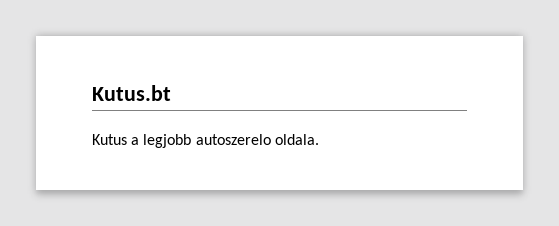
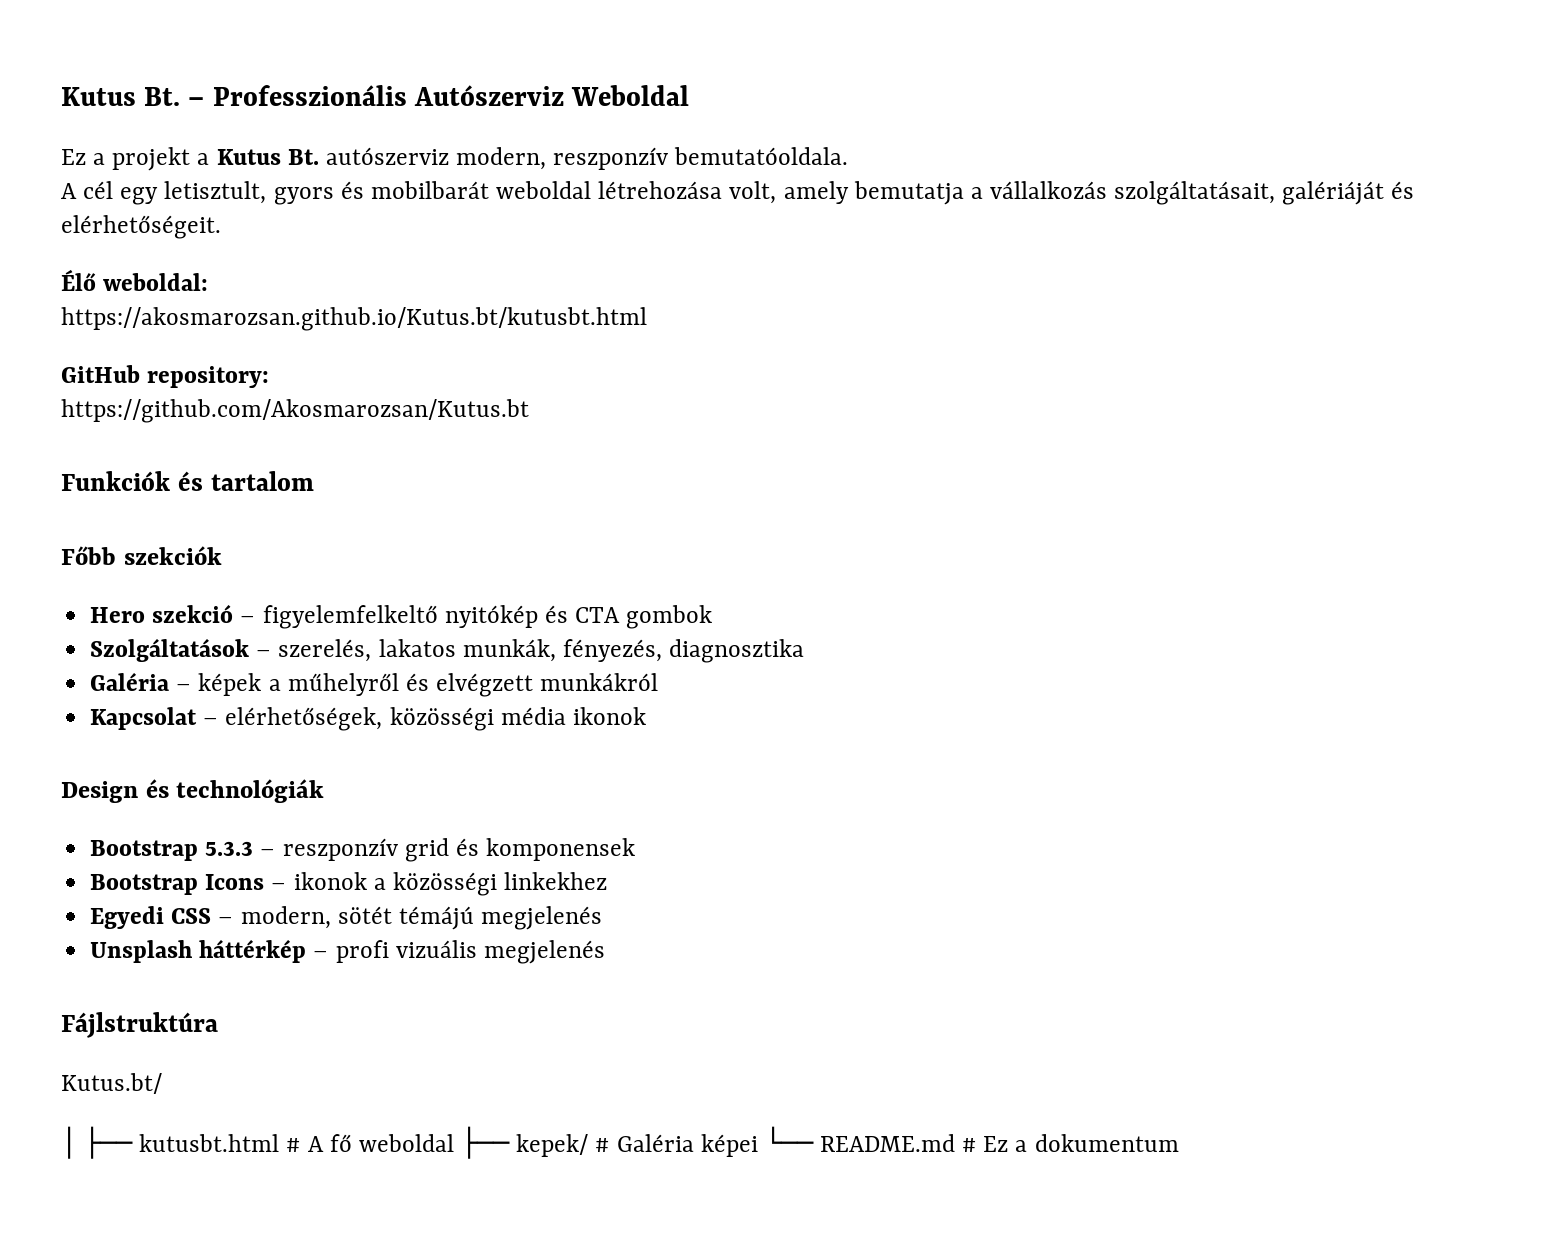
- Kutus.bt
- Kutus a legjobb autoszerelo oldala.
+ Kutus Bt. – Professzionális Autószerviz Weboldal
+ Ez a projekt a Kutus Bt. autószerviz modern, reszponzív bemutatóoldala.
+ A cél egy letisztult, gyors és mobilbarát weboldal létrehozása volt, amely bemutatja a vállalkozás szolgáltatásait, galériáját és elérhetőségeit.
+ Élő weboldal:
+ https://akosmarozsan.github.io/Kutus.bt/kutusbt.html
+ GitHub repository:
+ https://github.com/Akosmarozsan/Kutus.bt
+ Funkciók és tartalom
+ Főbb szekciók
+ Hero szekció – figyelemfelkeltő nyitókép és CTA gombok
+ Szolgáltatások – szerelés, lakatos munkák, fényezés, diagnosztika
+ Galéria – képek a műhelyről és elvégzett munkákról
+ Kapcsolat – elérhetőségek, közösségi média ikonok
+ Design és technológiák
+ Bootstrap 5.3.3 – reszponzív grid és komponensek
+ Bootstrap Icons – ikonok a közösségi linkekhez
+ Egyedi CSS – modern, sötét témájú megjelenés
+ Unsplash háttérkép – profi vizuális megjelenés
+ Fájlstruktúra
+ Kutus.bt/
+ │ ├── kutusbt.html # A fő weboldal ├── kepek/ # Galéria képei └── README.md # Ez a dokumentum

